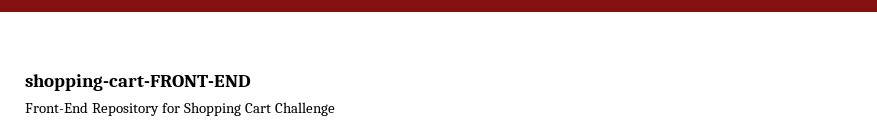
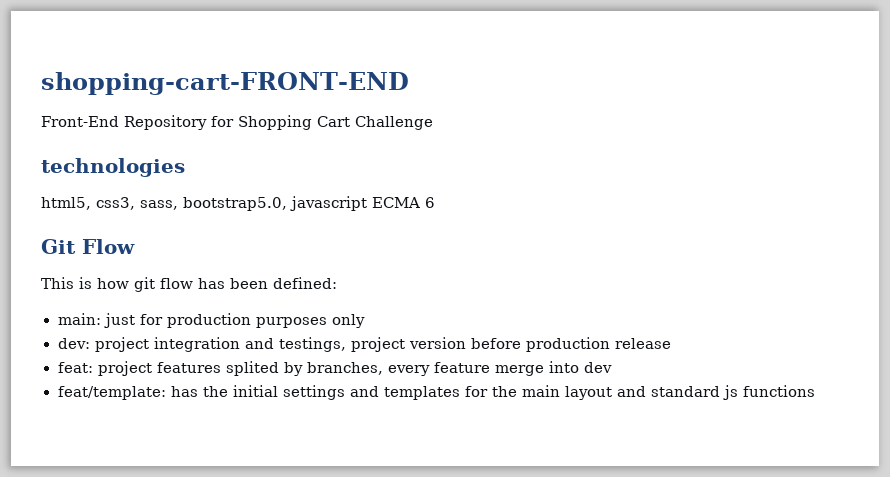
+ technologies
+ html5, css3, sass, bootstrap5.0, javascript ECMA 6
+ Git Flow
+ This is how git flow has been defined:
+ main: just for production purposes only
+ dev: project integration and testings, project version before production release
+ feat: project features splited by branches, every feature merge into dev
+ feat/template: has the initial settings and templates for the main layout and standard js functions

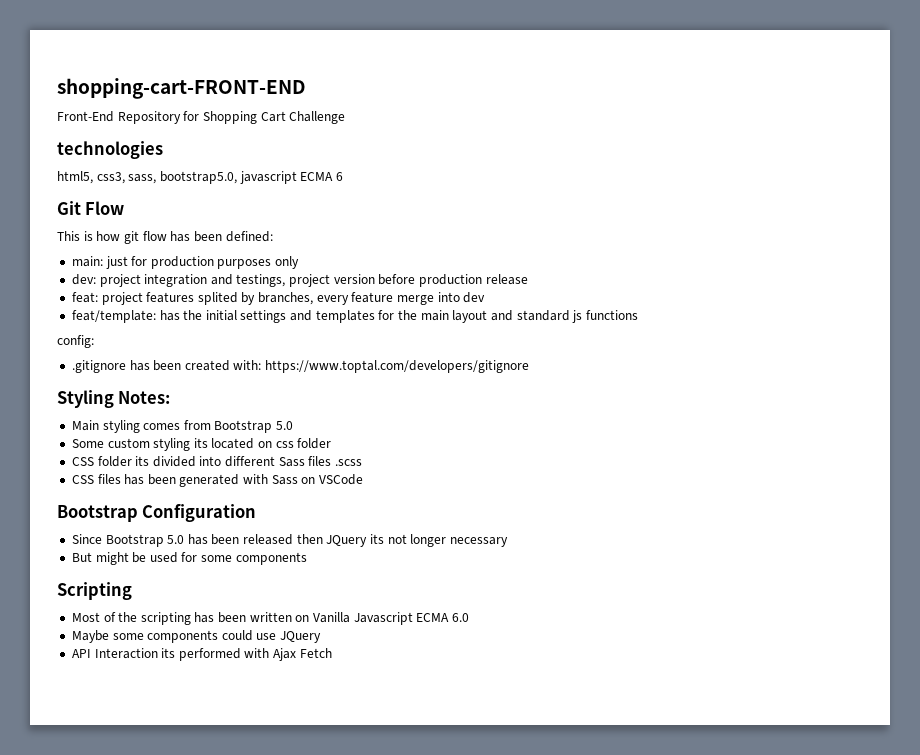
+ config:
+ .gitignore has been created with: https://www.toptal.com/developers/gitignore
+ Styling Notes:
+ Main styling comes from Bootstrap 5.0
+ Some custom styling its located on css folder
+ CSS folder its divided into different Sass files .scss
+ CSS files has been generated with Sass on VSCode
+ Bootstrap Configuration
+ Since Bootstrap 5.0 has been released then JQuery its not longer necessary
+ But might be used for some components
+ Scripting
+ Most of the scripting has been written on Vanilla Javascript ECMA 6.0
+ Maybe some components could use JQuery
+ API Interaction its performed with Ajax Fetch

